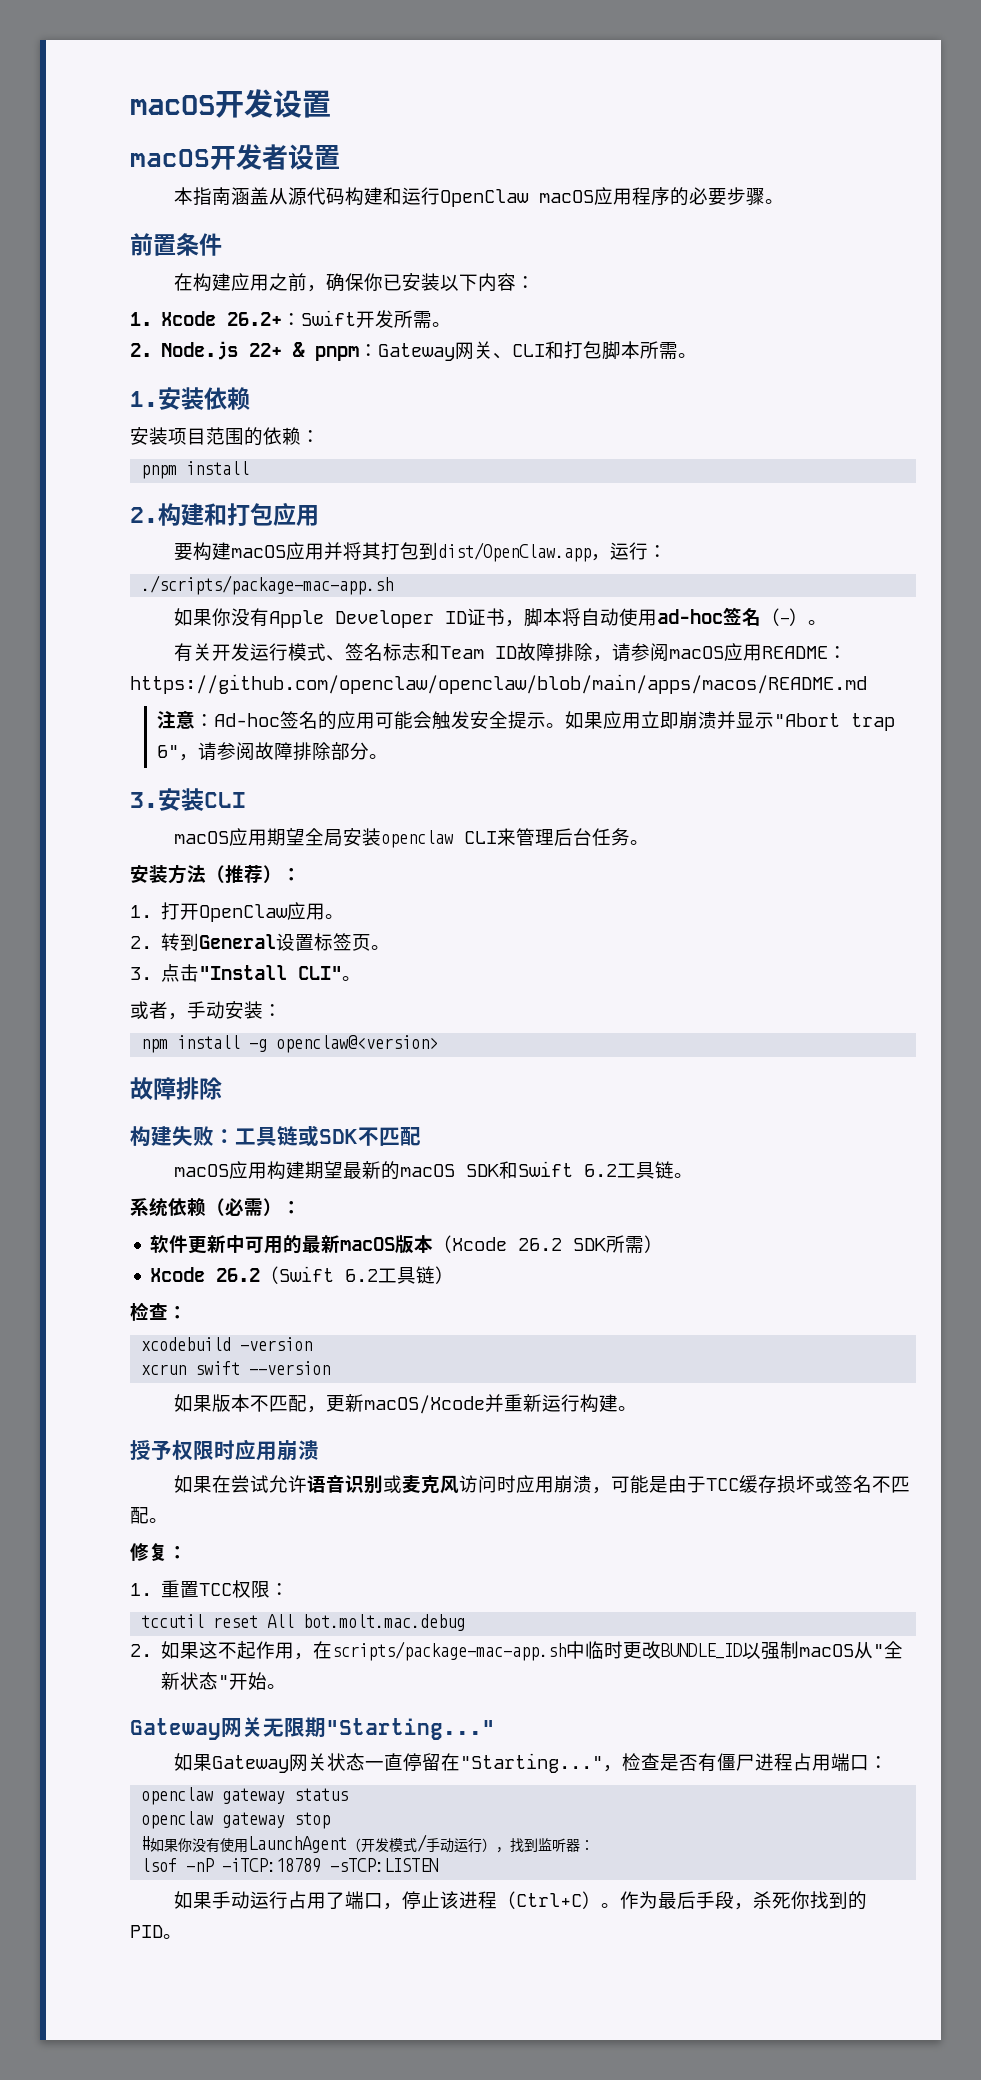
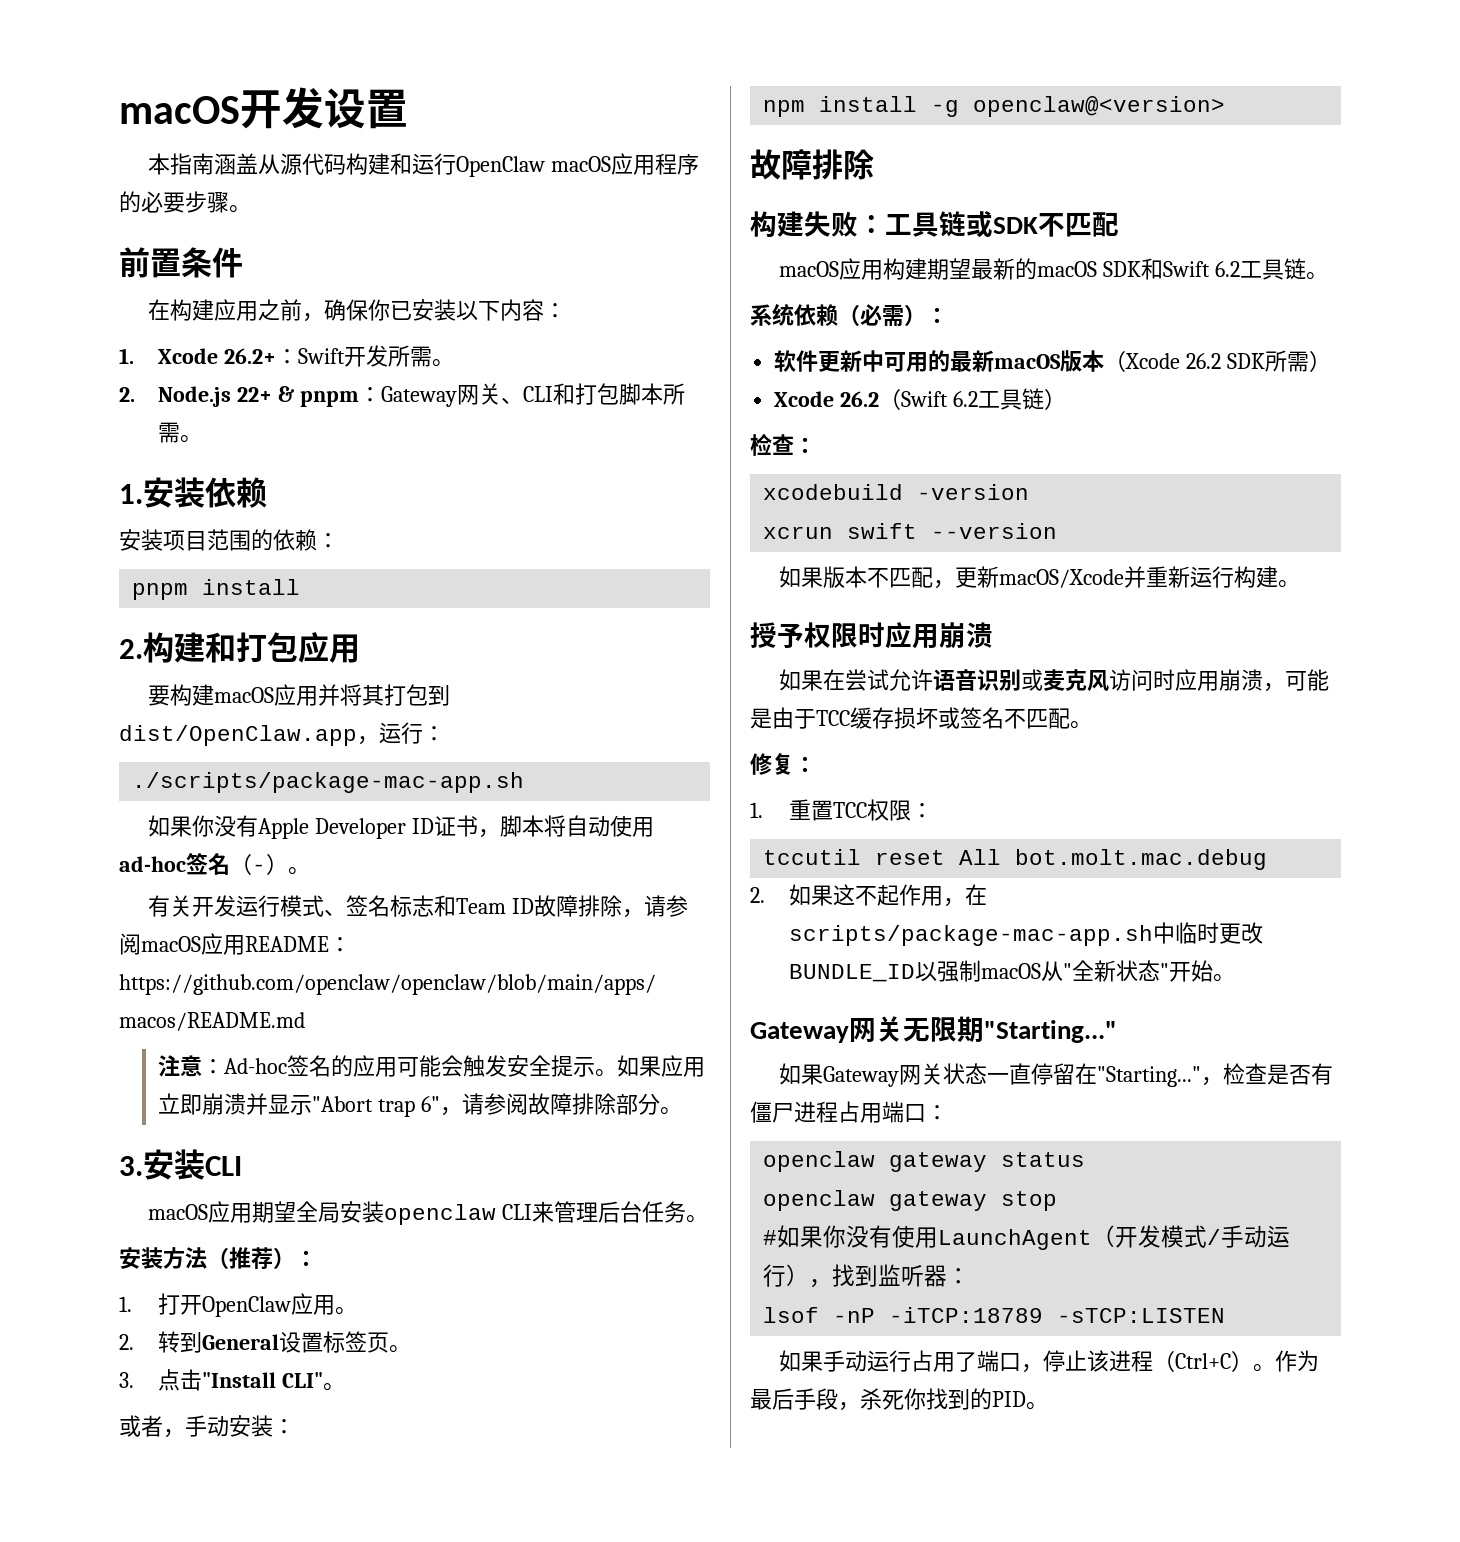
- macOS开发者设置

